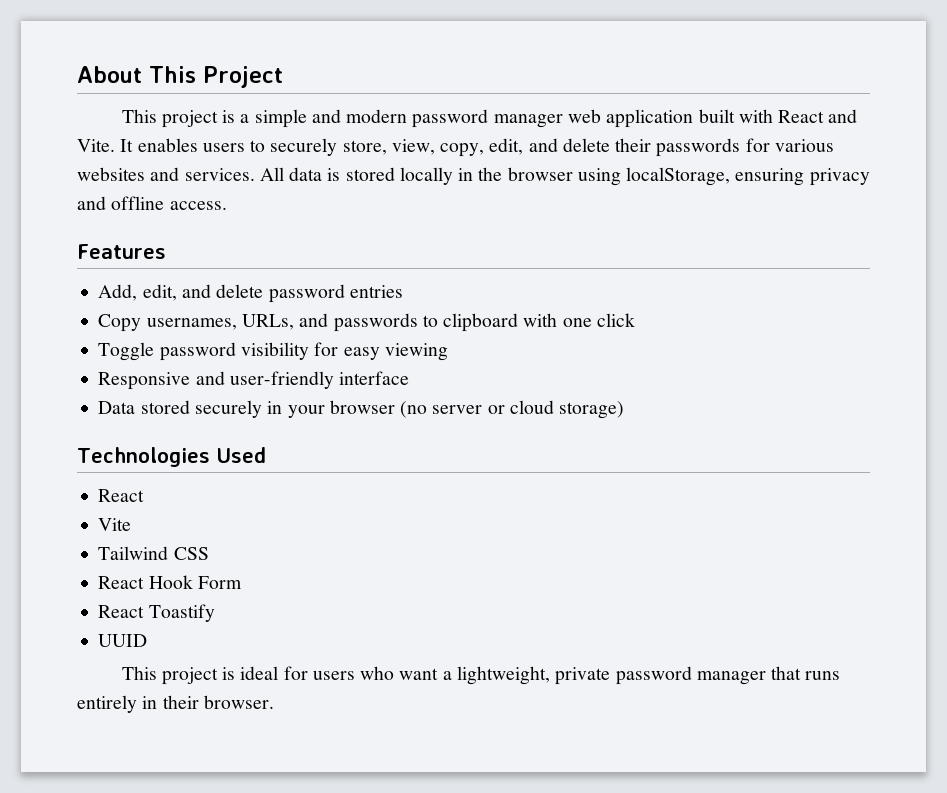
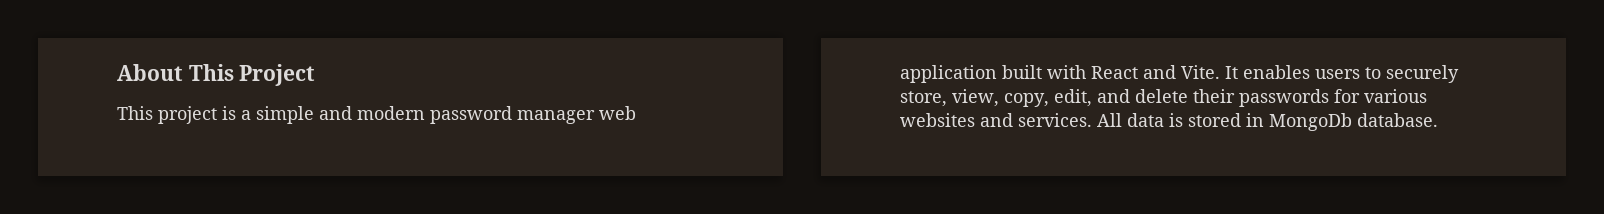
- All data is stored locally in the browser using localStorage, ensuring privacy and offline access.
- Features
- Add, edit, and delete password entries
- Copy usernames, URLs, and passwords to clipboard with one click
- Toggle password visibility for easy viewing
- Responsive and user-friendly interface
- Data stored securely in your browser (no server or cloud storage)
- Technologies Used
- React
- Vite
- Tailwind CSS
- React Hook Form
- React Toastify
- UUID
- This project is ideal for users who want a lightweight, private password manager that runs entirely in their browser.
+ All data is stored in MongoDb database.

